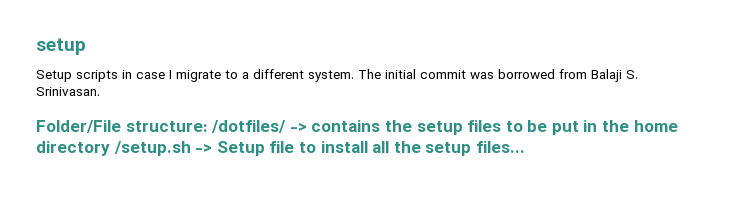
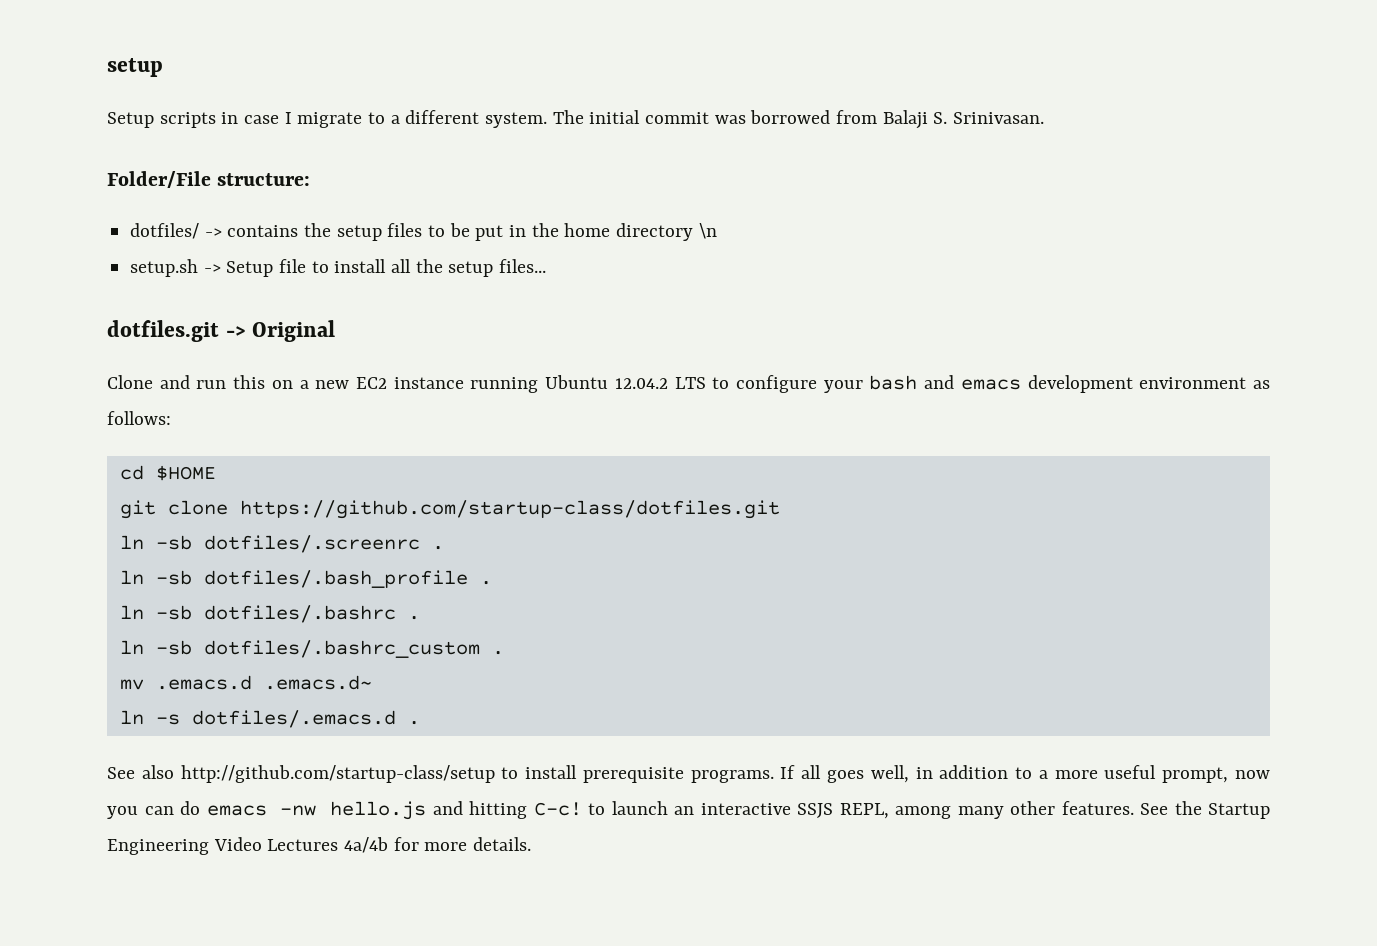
- Folder/File structure: /dotfiles/ -> contains the setup files to be put in the home directory /setup.sh -> Setup file to install all the setup files...
+ Folder/File structure:
+ dotfiles/ -> contains the setup files to be put in the home directory \n
+ setup.sh -> Setup file to install all the setup files...
+ dotfiles.git -> Original
+ Clone and run this on a new EC2 instance running Ubuntu 12.04.2 LTS to configure your bash and emacs development environment as follows:
+ cd $HOME
+ git clone https://github.com/startup-class/dotfiles.git
+ ln -sb dotfiles/.screenrc .
+ ln -sb dotfiles/.bash_profile .
+ ln -sb dotfiles/.bashrc .
+ ln -sb dotfiles/.bashrc_custom .
+ mv .emacs.d .emacs.d~
+ ln -s dotfiles/.emacs.d .
+ See also http://github.com/startup-class/setup to install prerequisite programs. If all goes well, in addition to a more useful prompt, now you can do emacs -nw hello.js and hitting C-c! to launch an interactive SSJS REPL, among many other features. See the Startup Engineering Video Lectures 4a/4b for more details.

